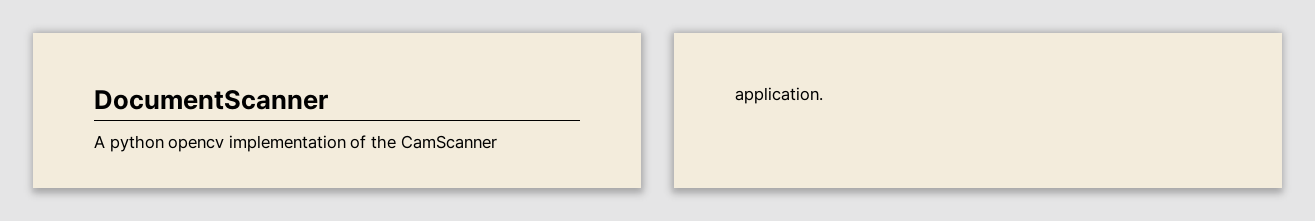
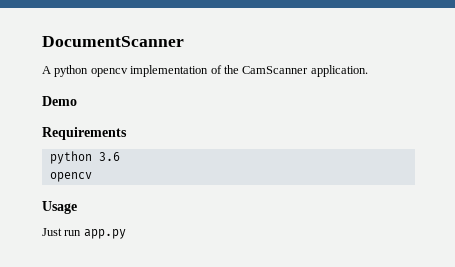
+ Demo
+ Requirements
+ python 3.6
+ opencv
+ Usage
+ Just run app.py

